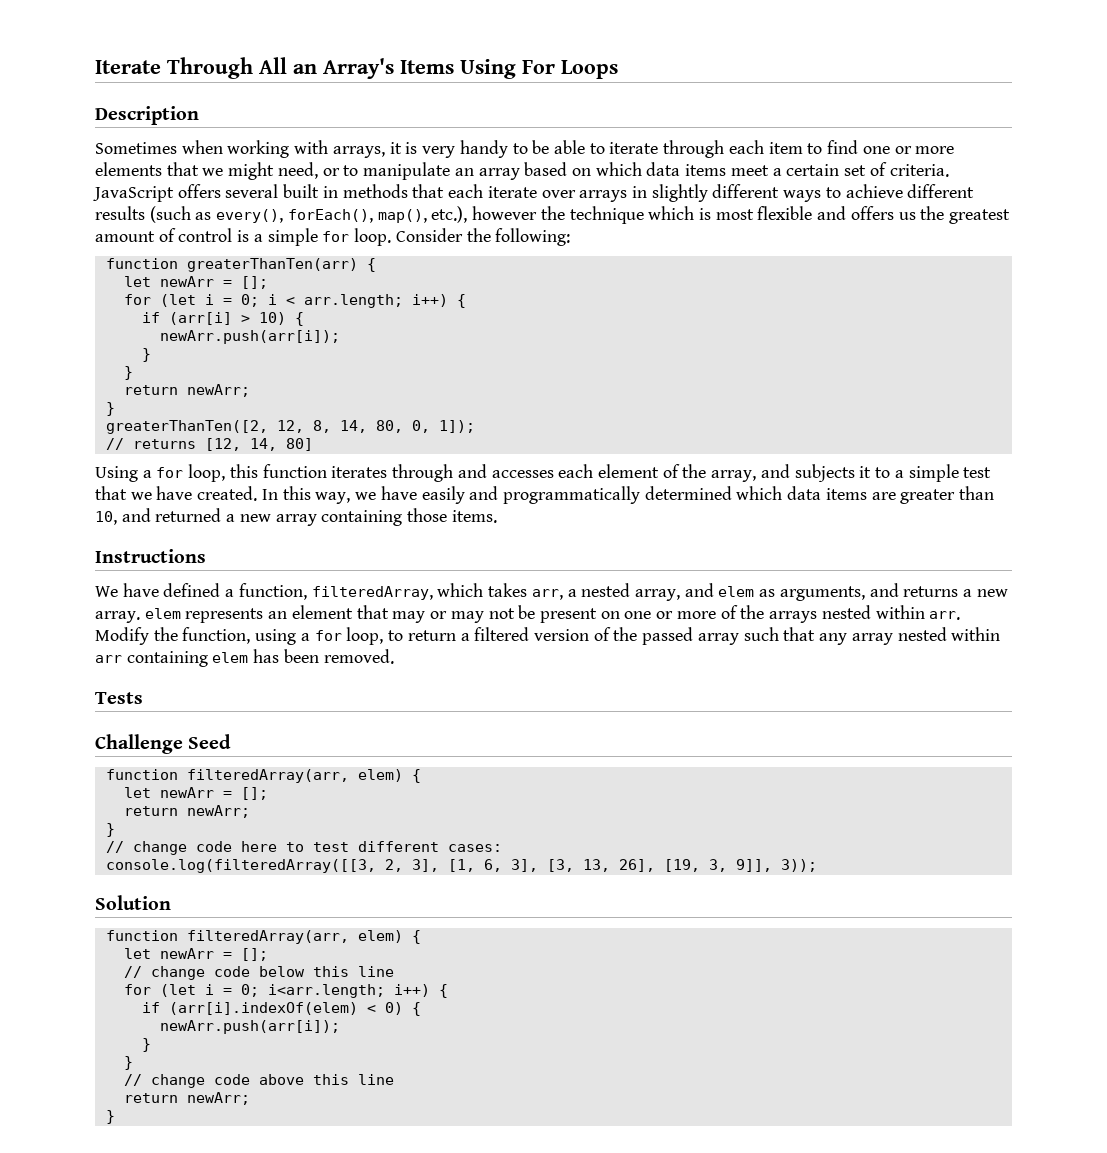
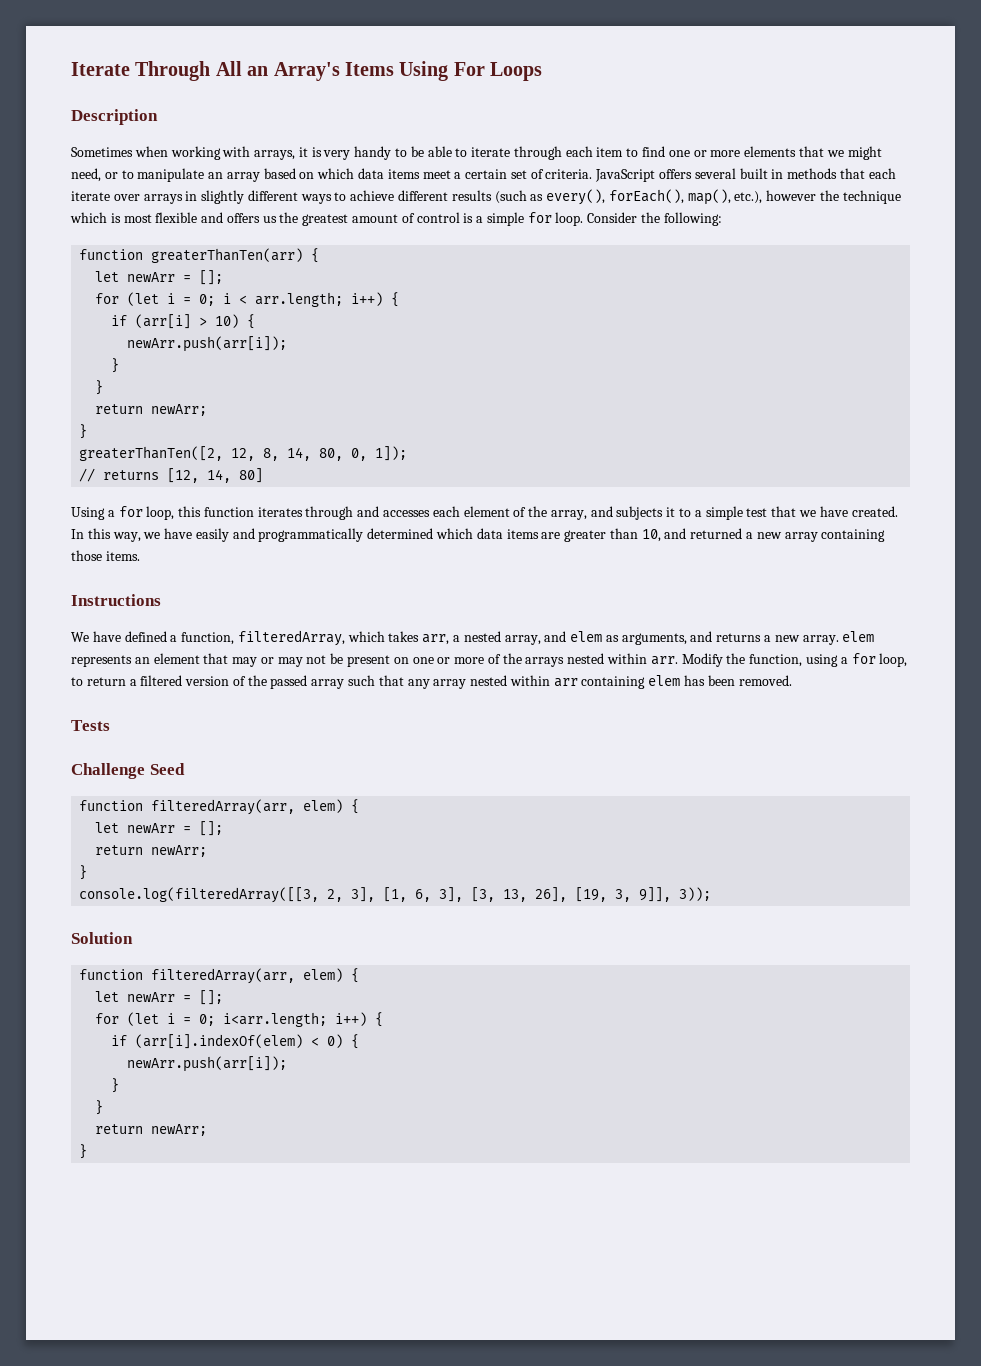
- // change code here to test different cases:
- // change code below this line
- // change code above this line

